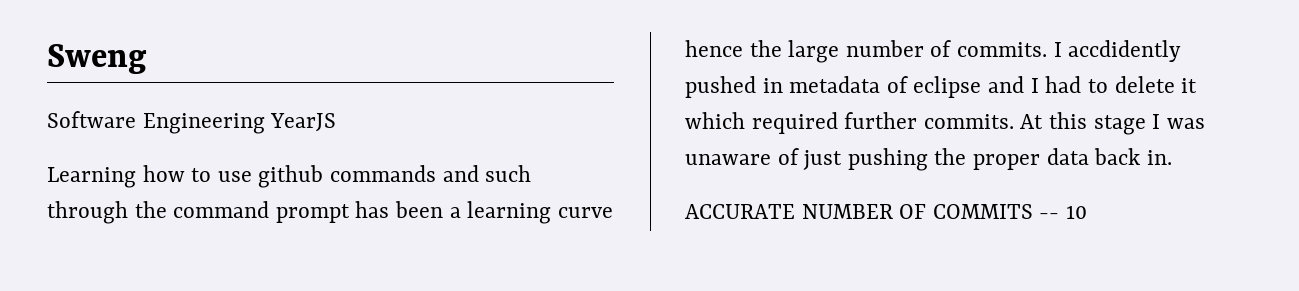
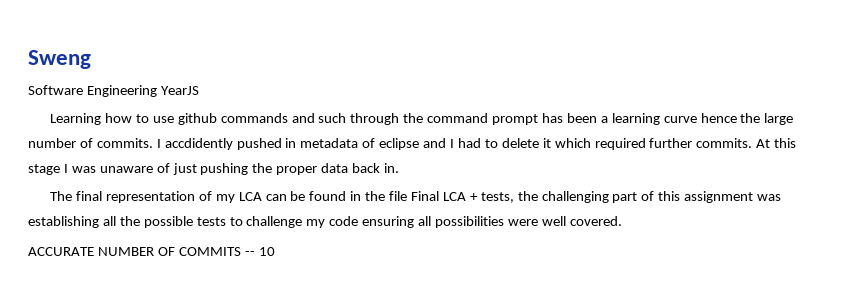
+ The final representation of my LCA can be found in the file Final LCA + tests, the challenging part of this assignment was establishing all the possible tests to challenge my code ensuring all possibilities were well covered.

